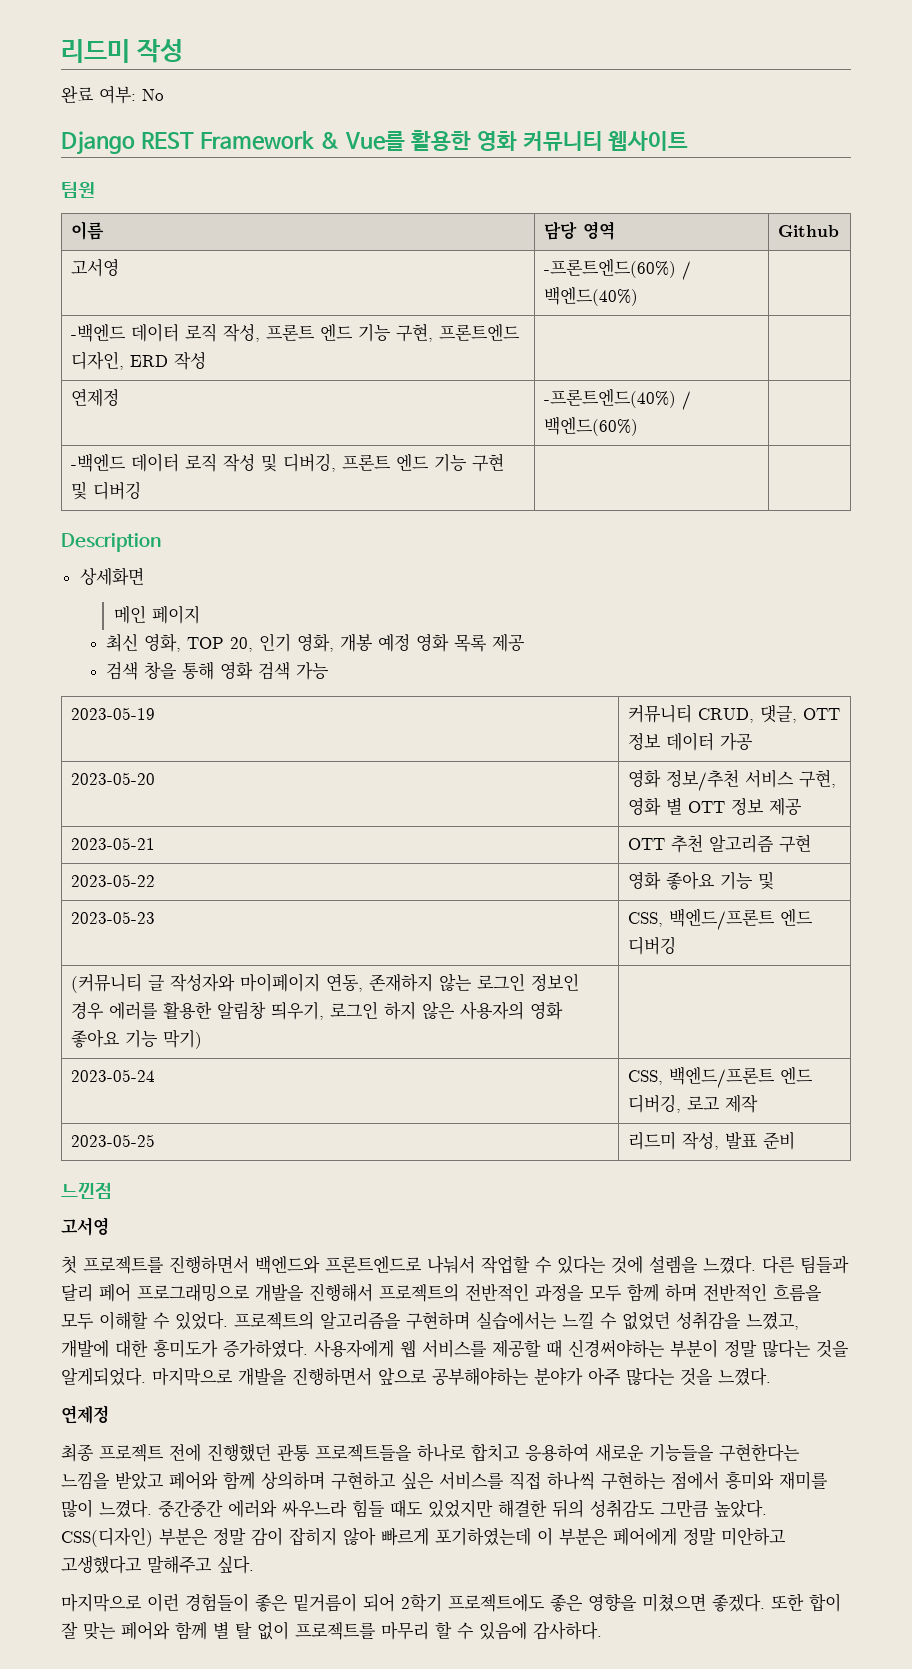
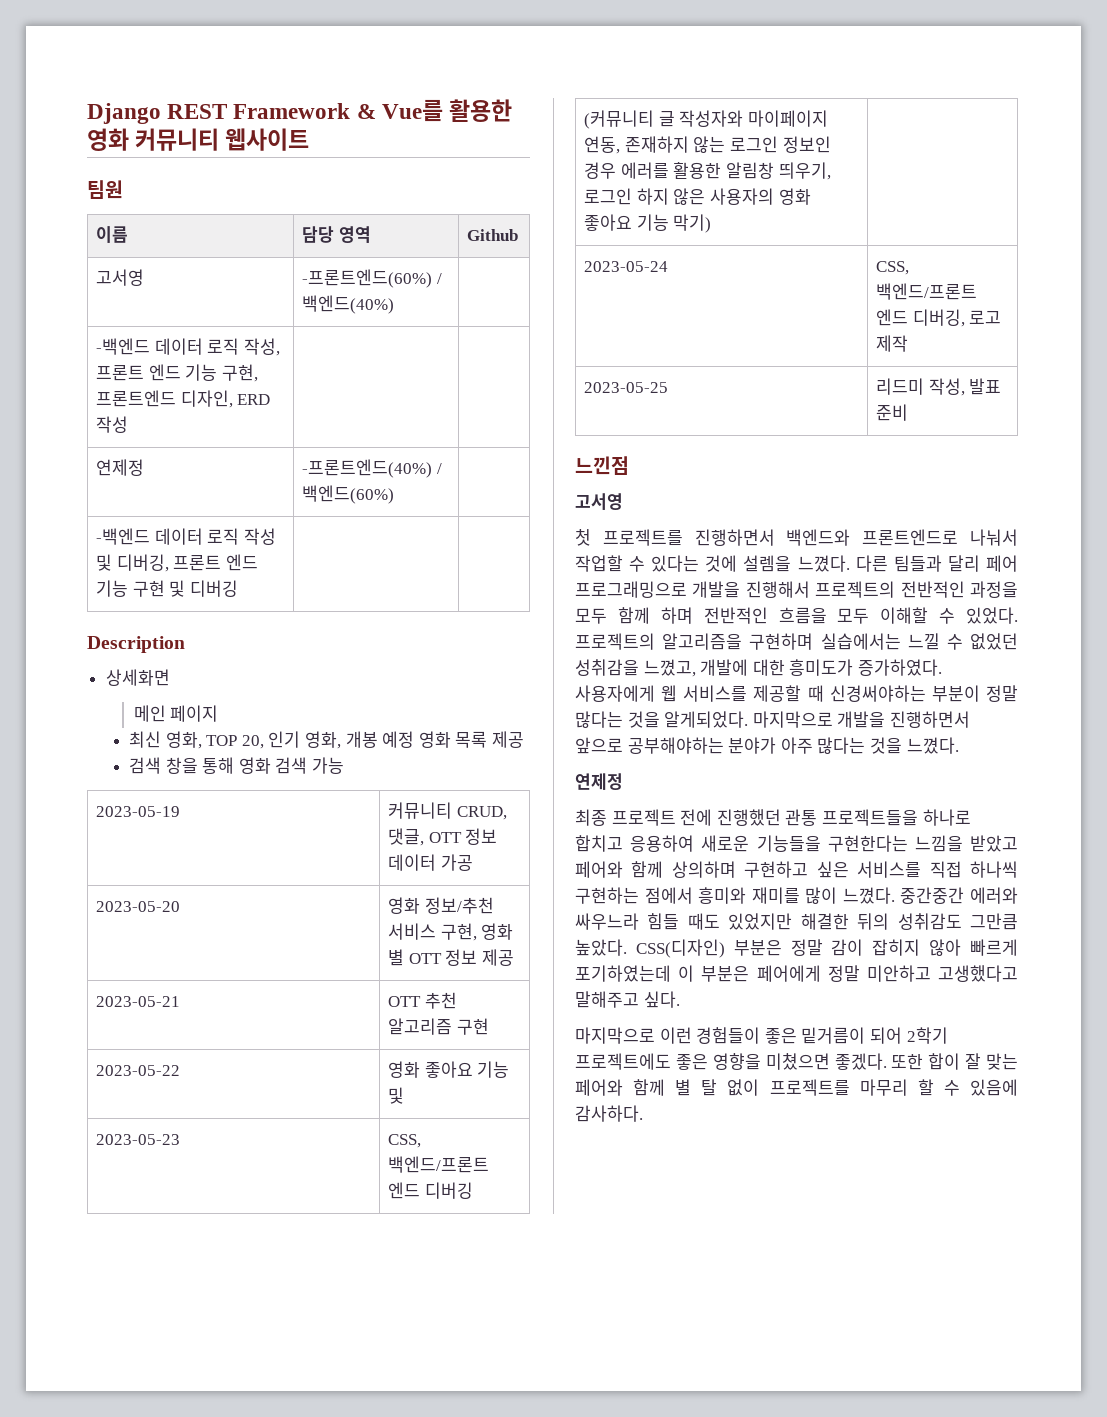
- 리드미 작성
- 완료 여부: No

